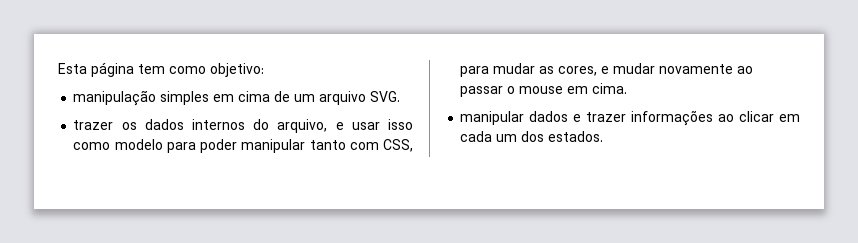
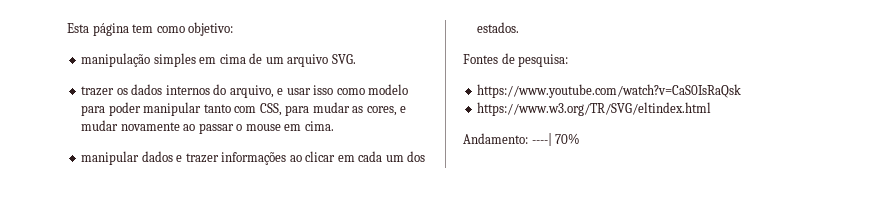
+ Fontes de pesquisa:
+ https://www.youtube.com/watch?v=CaS0IsRaQsk
+ https://www.w3.org/TR/SVG/eltindex.html
+ Andamento: ----| 70%

